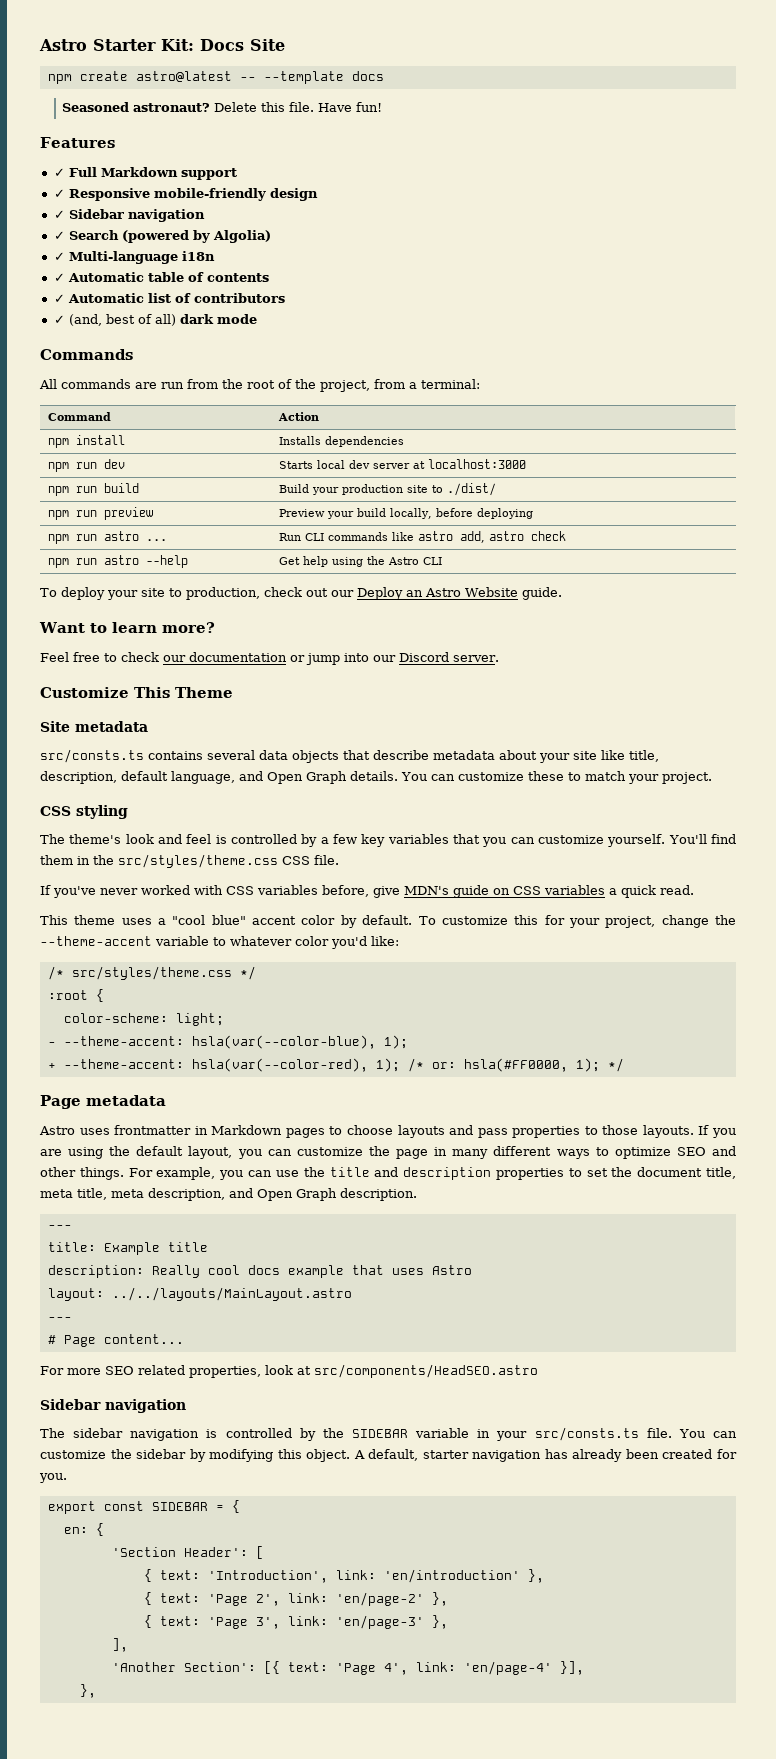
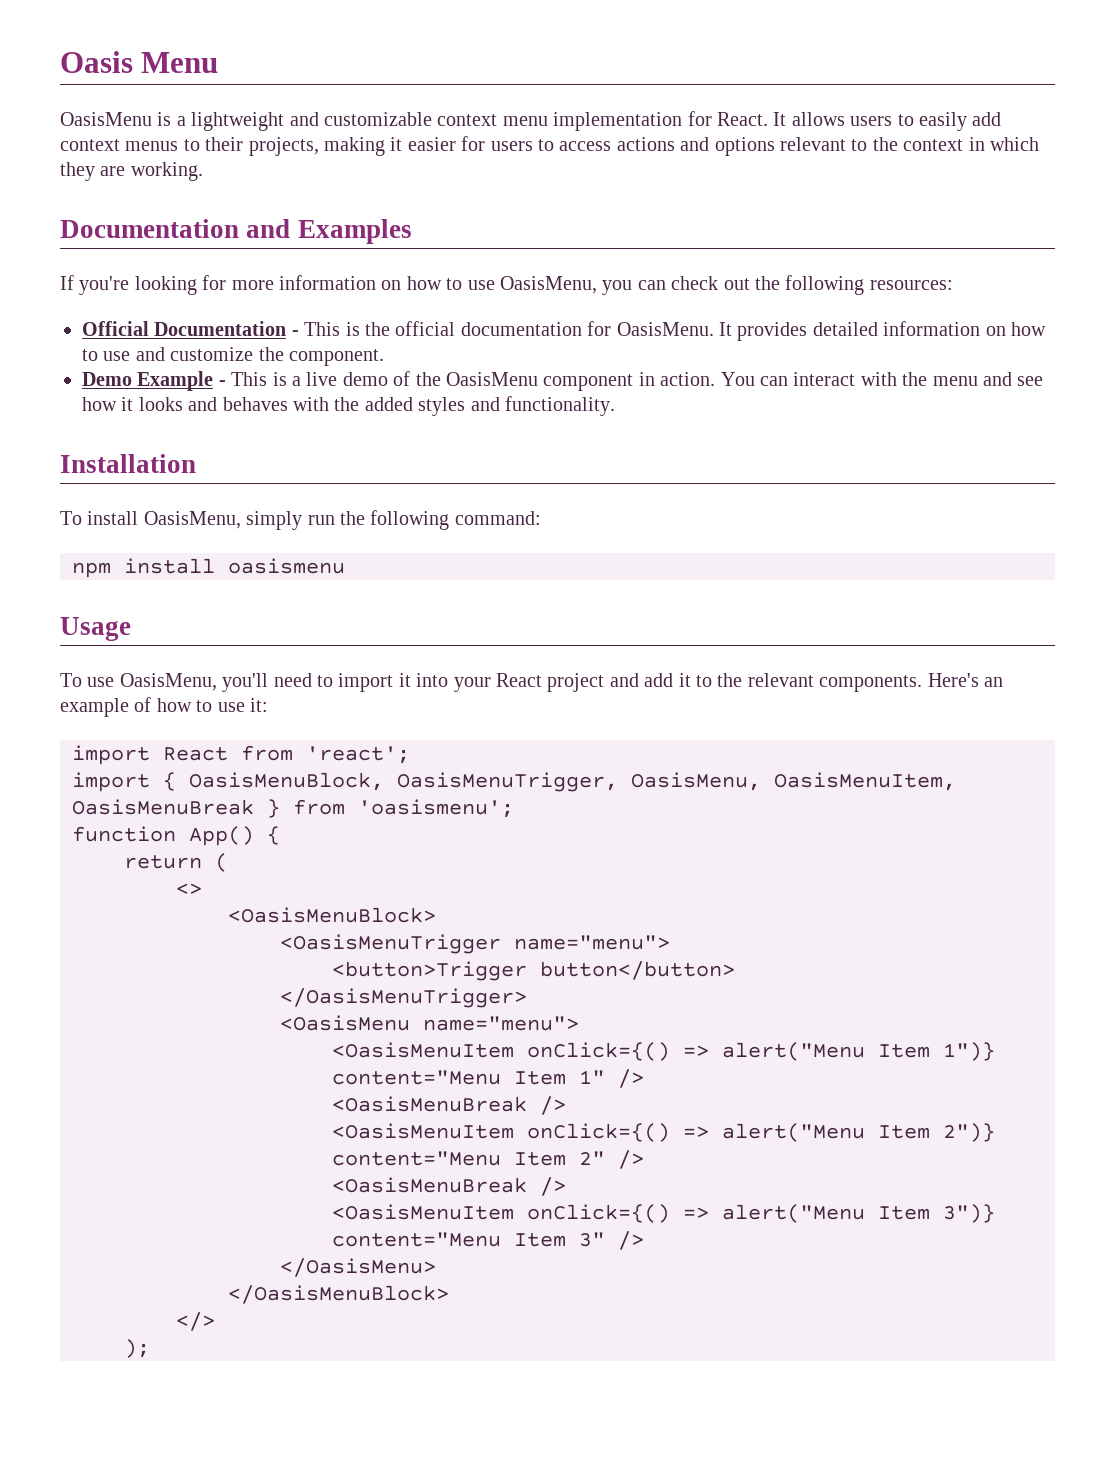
- Astro Starter Kit: Docs Site
- npm create astro@latest -- --template docs
- Seasoned astronaut? Delete this file. Have fun!
- Features
- ✓ Full Markdown support
- ✓ Responsive mobile-friendly design
- ✓ Sidebar navigation
- ✓ Search (powered by Algolia)
- ✓ Multi-language i18n
- ✓ Automatic table of contents
- ✓ Automatic list of contributors
- ✓ (and, best of all) dark mode
- Commands
- All commands are run from the root of the project, from a terminal:
- Command | Action
- npm install | Installs dependencies
- npm run dev | Starts local dev server at localhost:3000
- npm run build | Build your production site to ./dist/
- npm run preview | Preview your build locally, before deploying
- npm run astro ... | Run CLI commands like astro add, astro check
- npm run astro --help | Get help using the Astro CLI
- To deploy your site to production, check out our Deploy an Astro Website guide.
- Want to learn more?
- Feel free to check our documentation or jump into our Discord server.
- Customize This Theme
- Site metadata
- src/consts.ts contains several data objects that describe metadata about your site like title, description, default language, and Open Graph details. You can customize these to match your project.
- CSS styling
- The theme's look and feel is controlled by a few key variables that you can customize yourself. You'll find them in the src/styles/theme.css CSS file.
- If you've never worked with CSS variables before, give MDN's guide on CSS variables a quick read.
- This theme uses a "cool blue" accent color by default. To customize this for your project, change the --theme-accent variable to whatever color you'd like:
- /* src/styles/theme.css */
- :root {
- color-scheme: light;
- - --theme-accent: hsla(var(--color-blue), 1);
- + --theme-accent: hsla(var(--color-red), 1); /* or: hsla(#FF0000, 1); */
- Page metadata
- Astro uses frontmatter in Markdown pages to choose layouts and pass properties to those layouts. If you are using the default layout, you can customize the page in many different ways to optimize SEO and other things. For example, you can use the title and description properties to set the document title, meta title, meta description, and Open Graph description.
- ---
- title: Example title
- description: Really cool docs example that uses Astro
- layout: ../../layouts/MainLayout.astro
- ---
- # Page content...
- For more SEO related properties, look at src/components/HeadSEO.astro
- Sidebar navigation
- The sidebar navigation is controlled by the SIDEBAR variable in your src/consts.ts file. You can customize the sidebar by modifying this object. A default, starter navigation has already been created for you.
- export const SIDEBAR = {
- en: {
- 'Section Header': [
- { text: 'Introduction', link: 'en/introduction' },
- { text: 'Page 2', link: 'en/page-2' },
- { text: 'Page 3', link: 'en/page-3' },
- ],
- 'Another Section': [{ text: 'Page 4', link: 'en/page-4' }],
- },
+ Oasis Menu
+ OasisMenu is a lightweight and customizable context menu implementation for React. It allows users to easily add context menus to their projects, making it easier for users to access actions and options relevant to the context in which they are working.
+ Documentation and Examples
+ If you're looking for more information on how to use OasisMenu, you can check out the following resources:
+ Official Documentation - This is the official documentation for OasisMenu. It provides detailed information on how to use and customize the component.
+ Demo Example - This is a live demo of the OasisMenu component in action. You can interact with the menu and see how it looks and behaves with the added styles and functionality.
+ Installation
+ To install OasisMenu, simply run the following command:
+ npm install oasismenu
+ Usage
+ To use OasisMenu, you'll need to import it into your React project and add it to the relevant components. Here's an example of how to use it:
+ import React from 'react';
+ import { OasisMenuBlock, OasisMenuTrigger, OasisMenu, OasisMenuItem, OasisMenuBreak } from 'oasismenu';
+ function App() {
+ return (
+ <>
+ <OasisMenuBlock>
+ <OasisMenuTrigger name="menu">
+ <button>Trigger button</button>
+ </OasisMenuTrigger>
+ <OasisMenu name="menu">
+ <OasisMenuItem onClick={() => alert("Menu Item 1")} content="Menu Item 1" />
+ <OasisMenuBreak />
+ <OasisMenuItem onClick={() => alert("Menu Item 2")} content="Menu Item 2" />
+ <OasisMenuBreak />
+ <OasisMenuItem onClick={() => alert("Menu Item 3")} content="Menu Item 3" />
+ </OasisMenu>
+ </OasisMenuBlock>
+ </>
+ );

